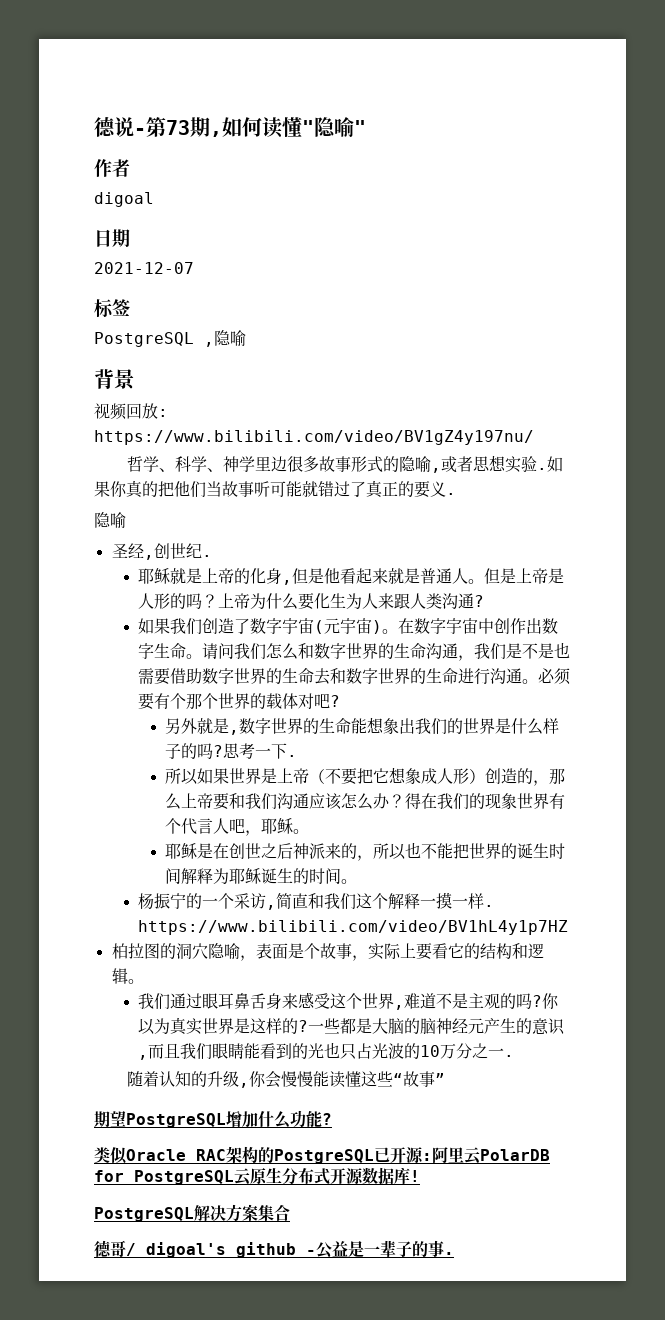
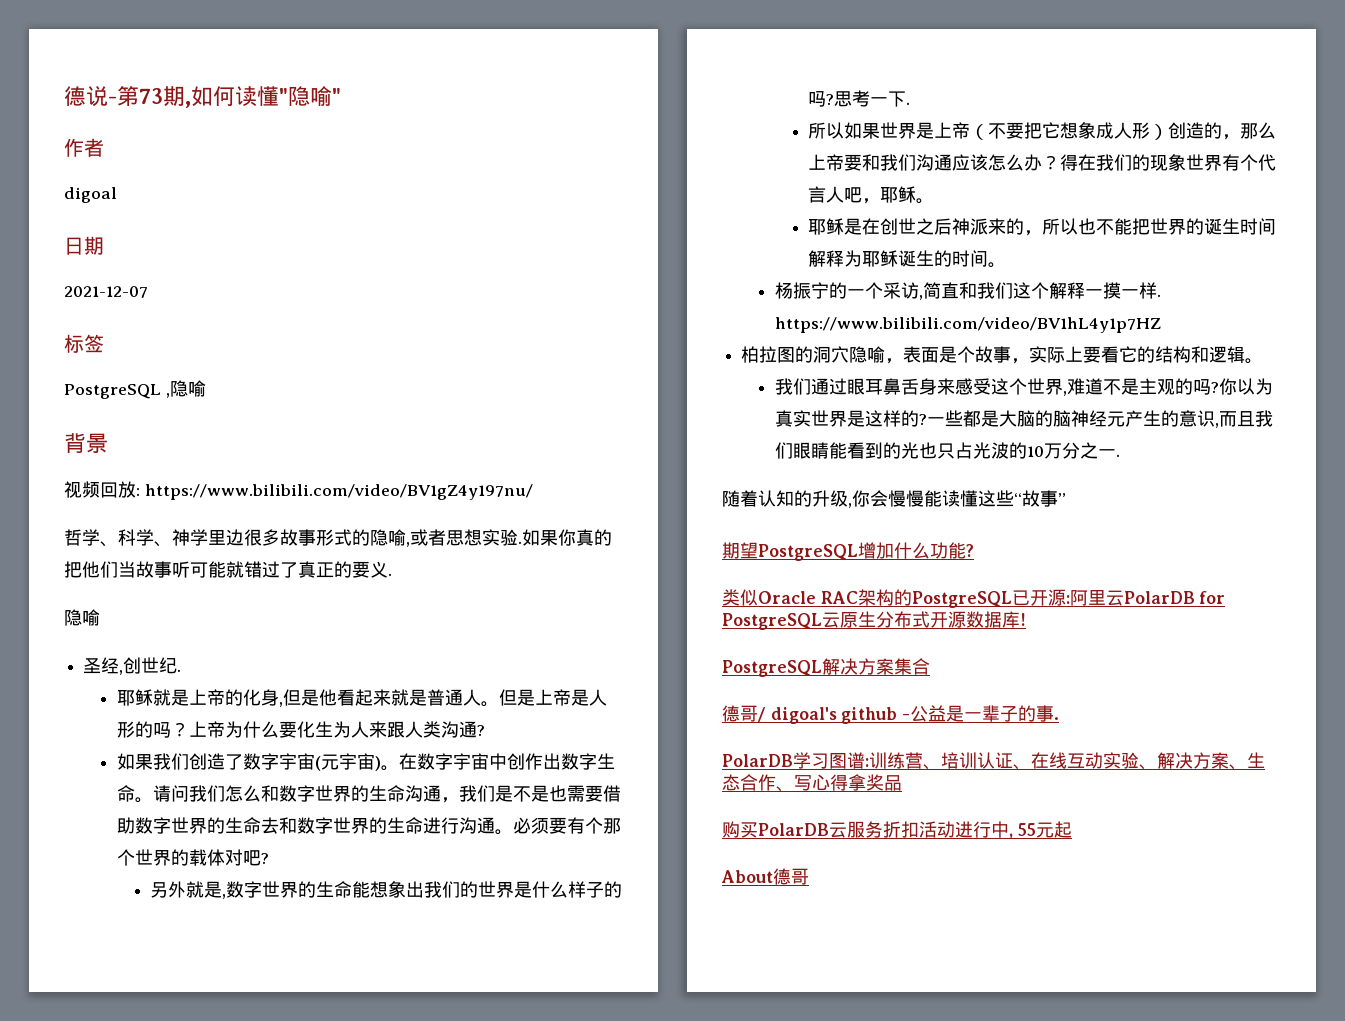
+ PolarDB学习图谱:训练营、培训认证、在线互动实验、解决方案、生态合作、写心得拿奖品
+ 购买PolarDB云服务折扣活动进行中, 55元起
+ About德哥

